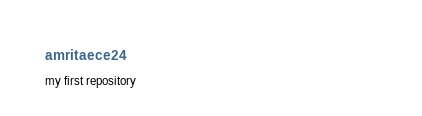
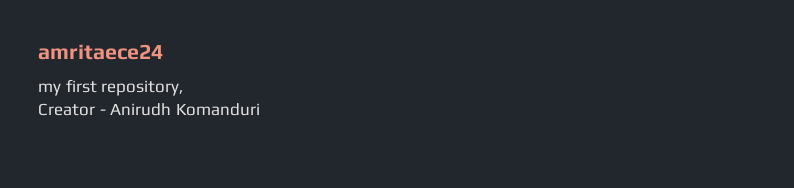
- my first repository
+ my first repository,
+ Creator - Anirudh Komanduri

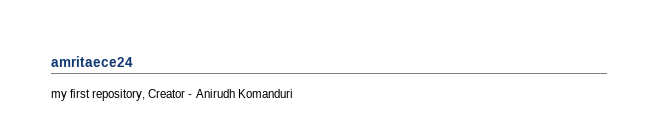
- my first repository,
- Creator - Anirudh Komanduri
+ my first repository, Creator - Anirudh Komanduri

